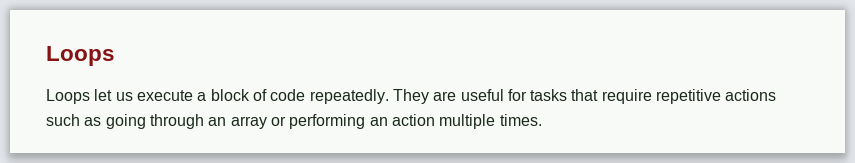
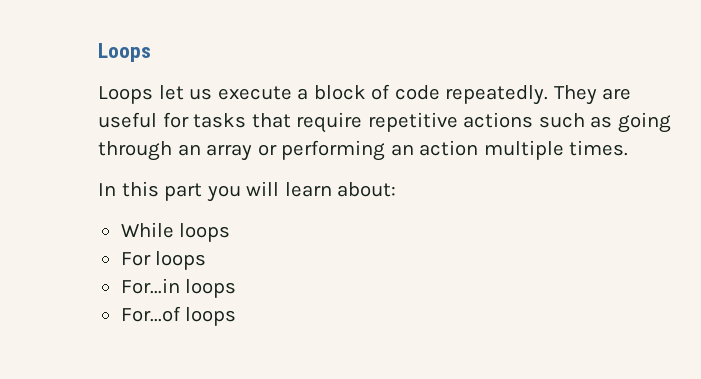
+ In this part you will learn about:
+ While loops
+ For loops
+ For...in loops
+ For...of loops

